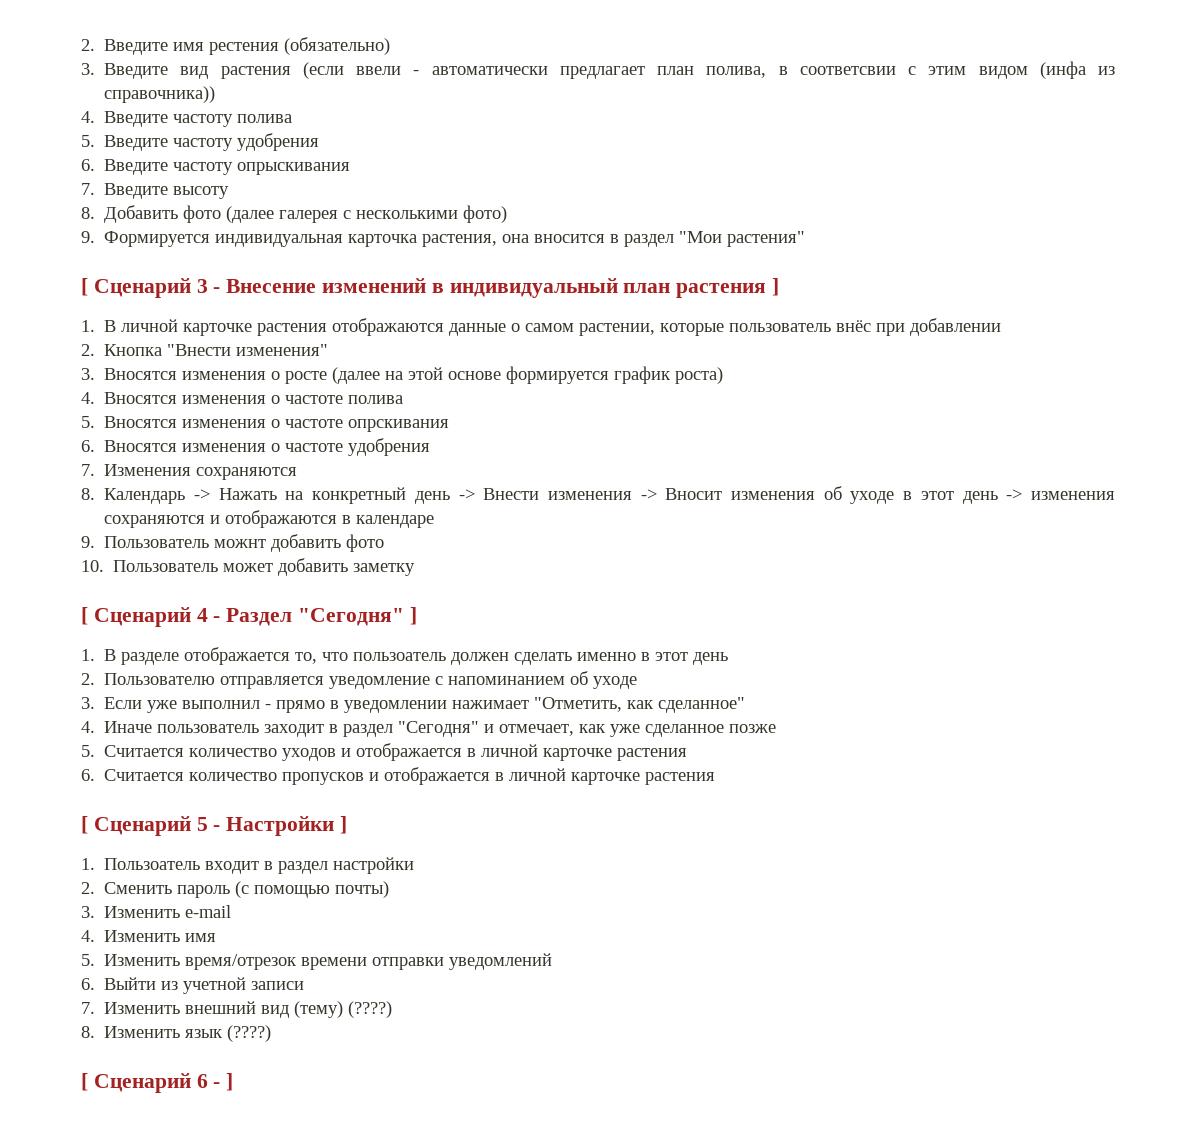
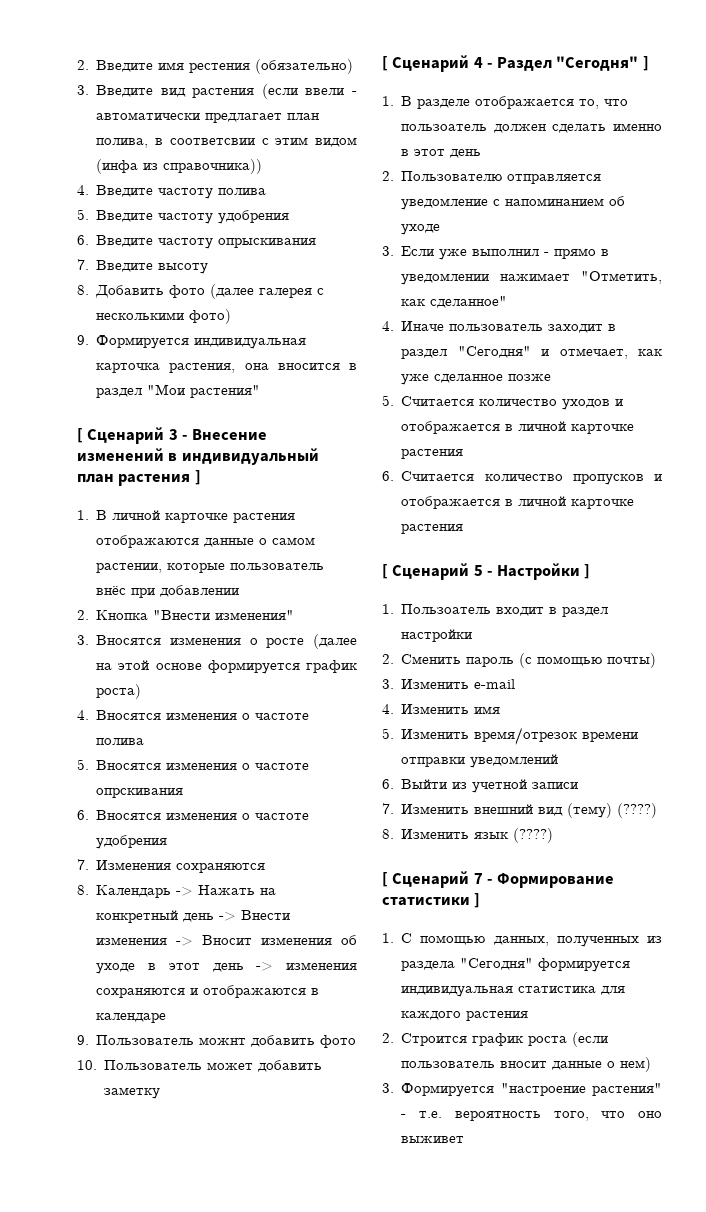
- [ Сценарий 6 - ]
+ [ Сценарий 7 - Формирование статистики ]
+ 1. С помощью данных, полученных из раздела "Сегодня" формируется индивидуальная статистика для каждого растения
+ 2. Строится график роста (если пользователь вносит данные о нем)
+ 3. Формируется "настроение растения" - т.е. вероятность того, что оно выживет

